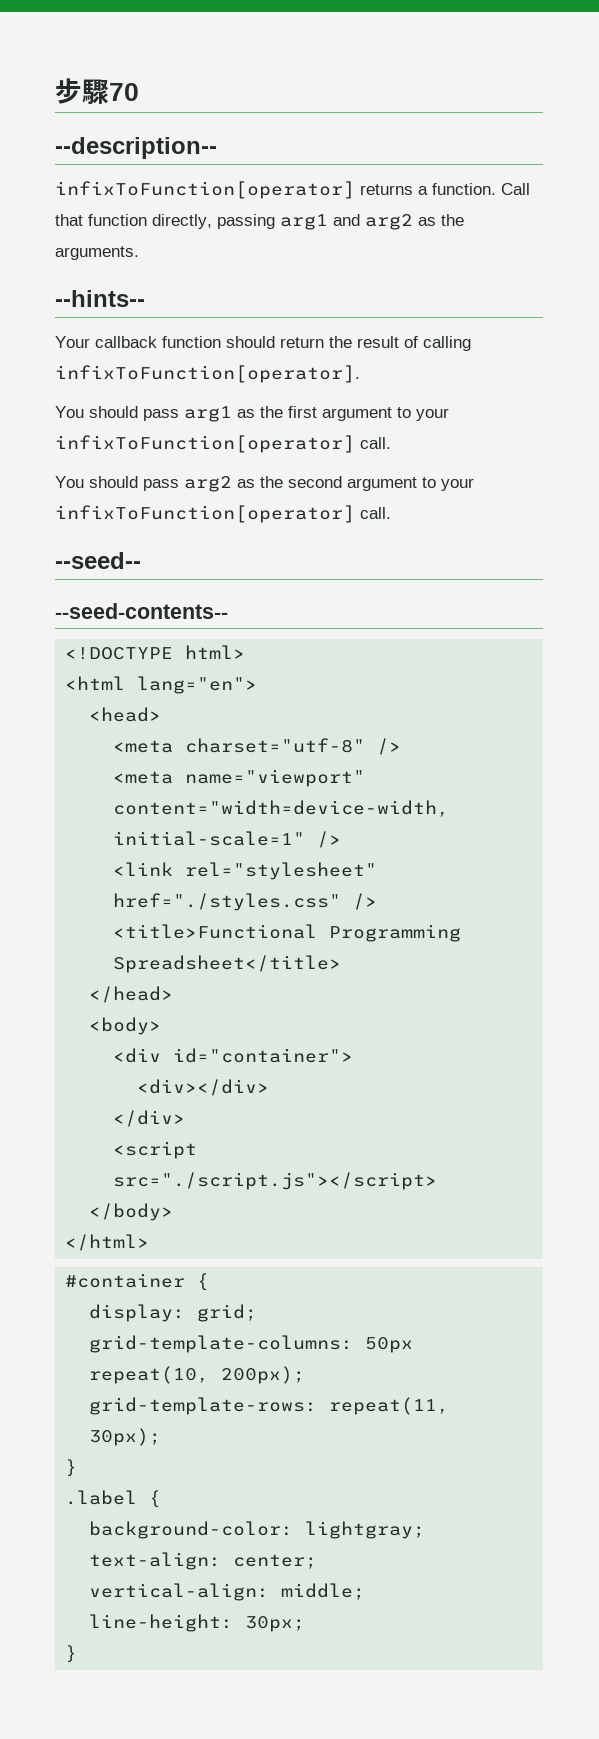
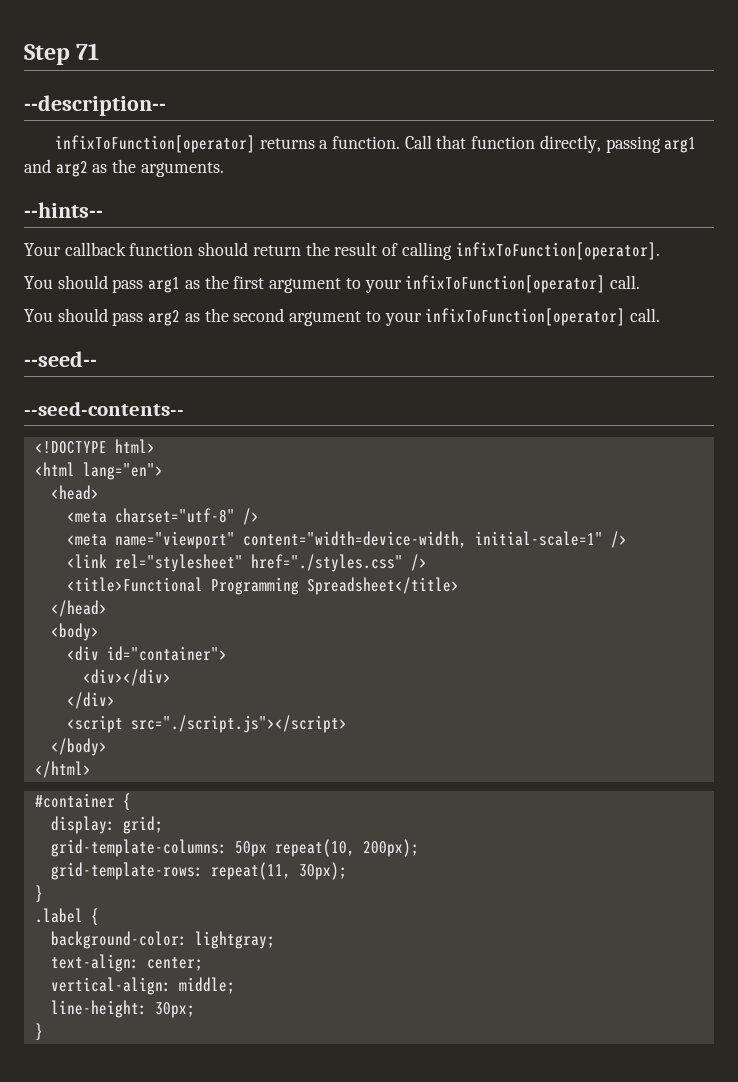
- 步驟70
+ Step 71

